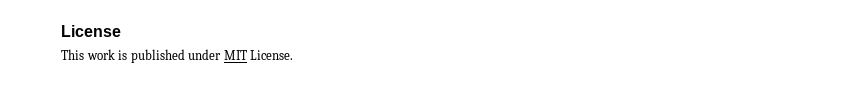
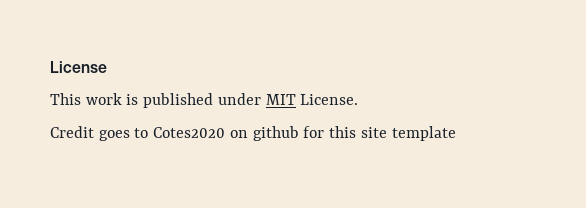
+ Credit goes to Cotes2020 on github for this site template

